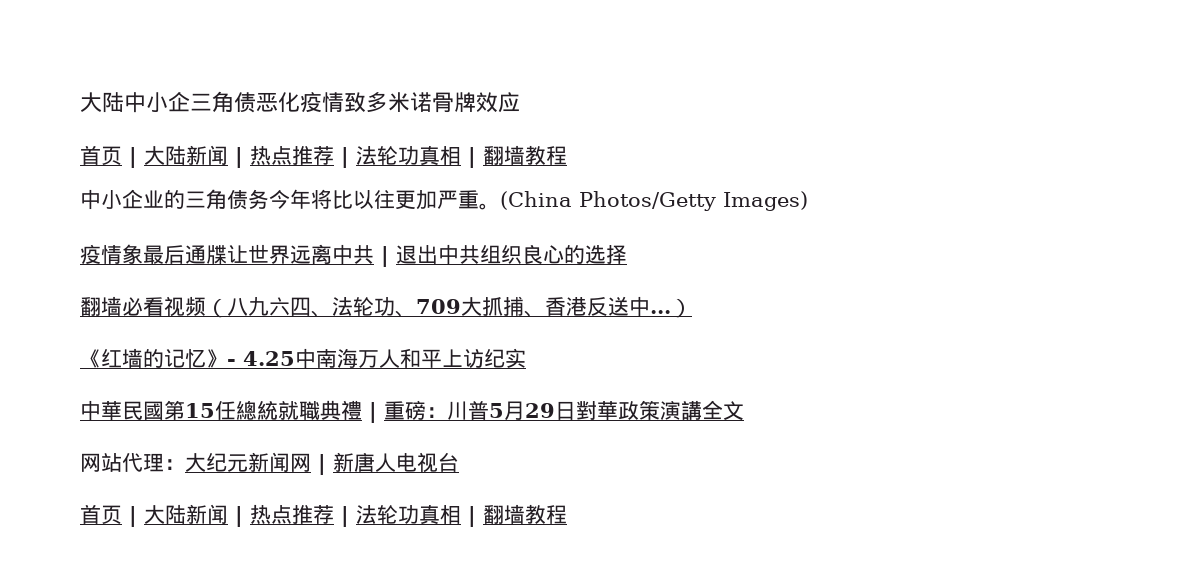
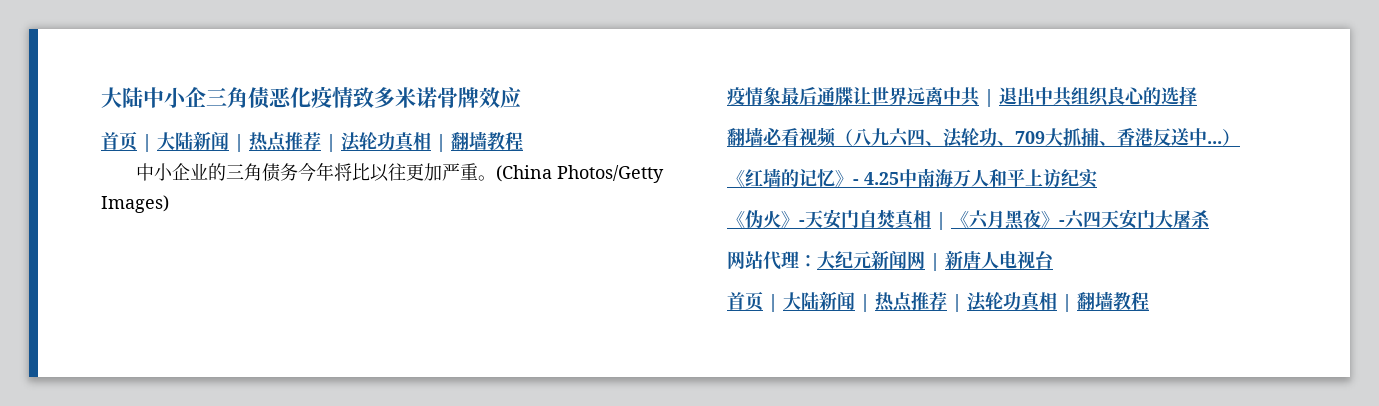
- 中華民國第15任總統就職典禮 | 重磅：川普5月29日對華政策演講全文
+ 《伪火》-天安门自焚真相 | 《六月黑夜》-六四天安门大屠杀

